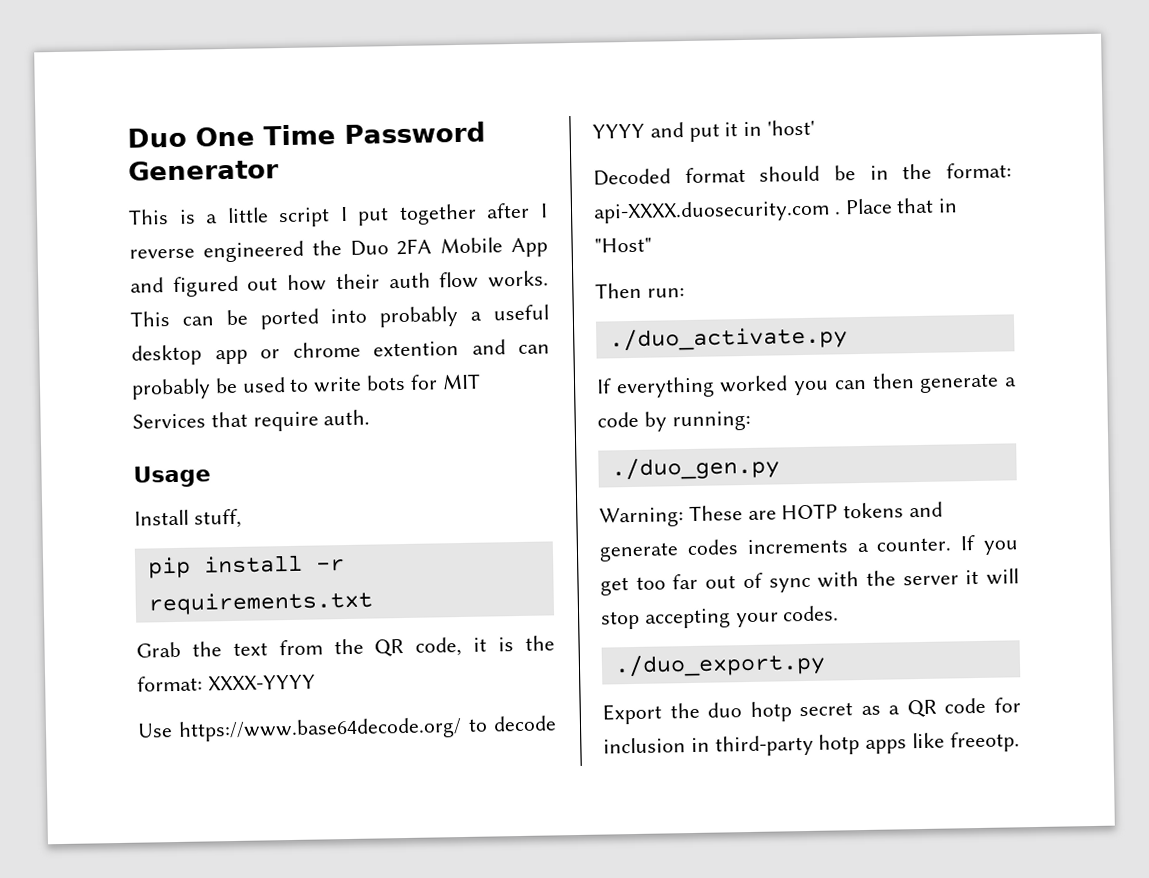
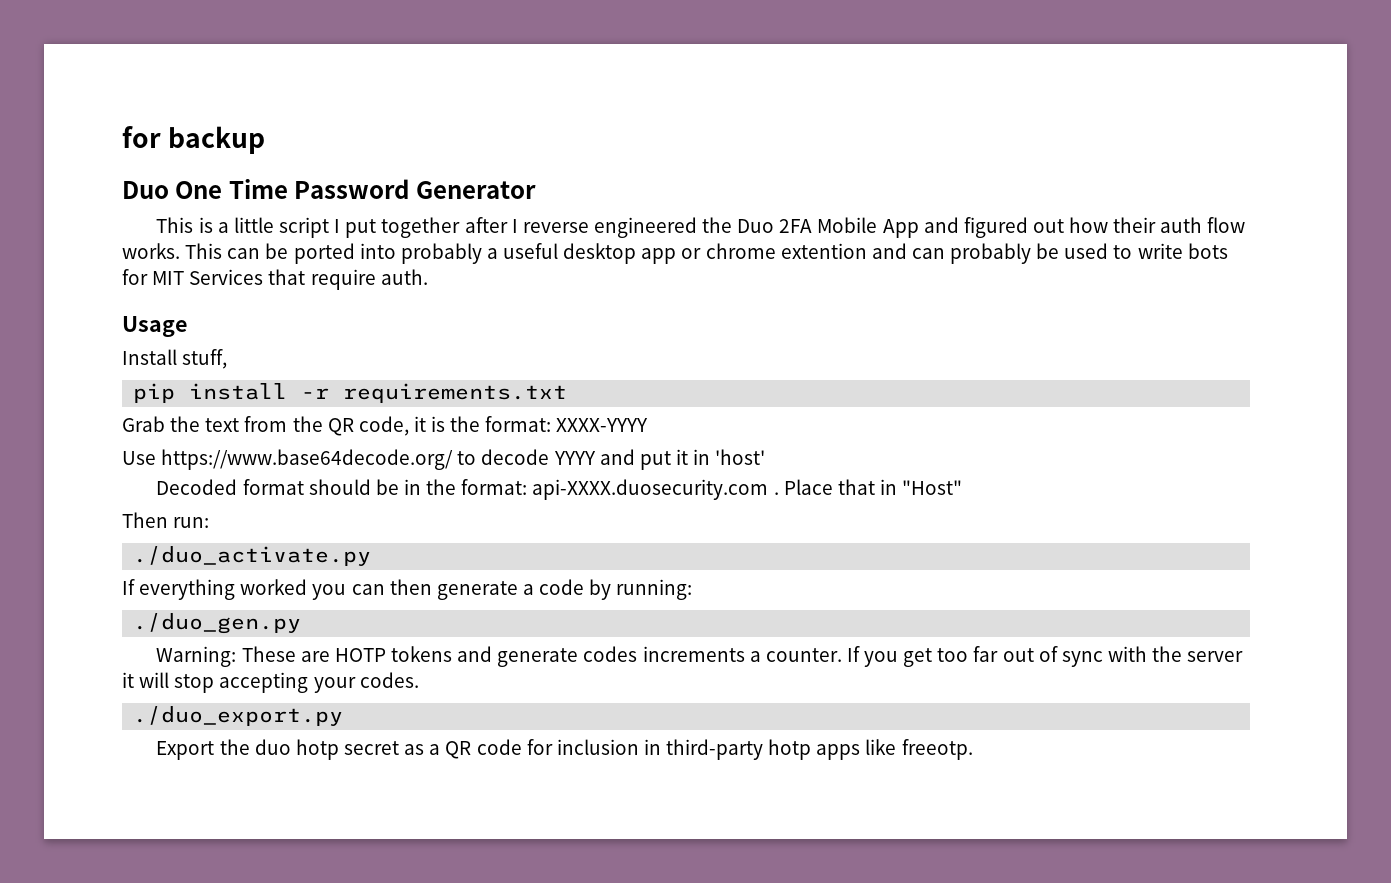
+ for backup

